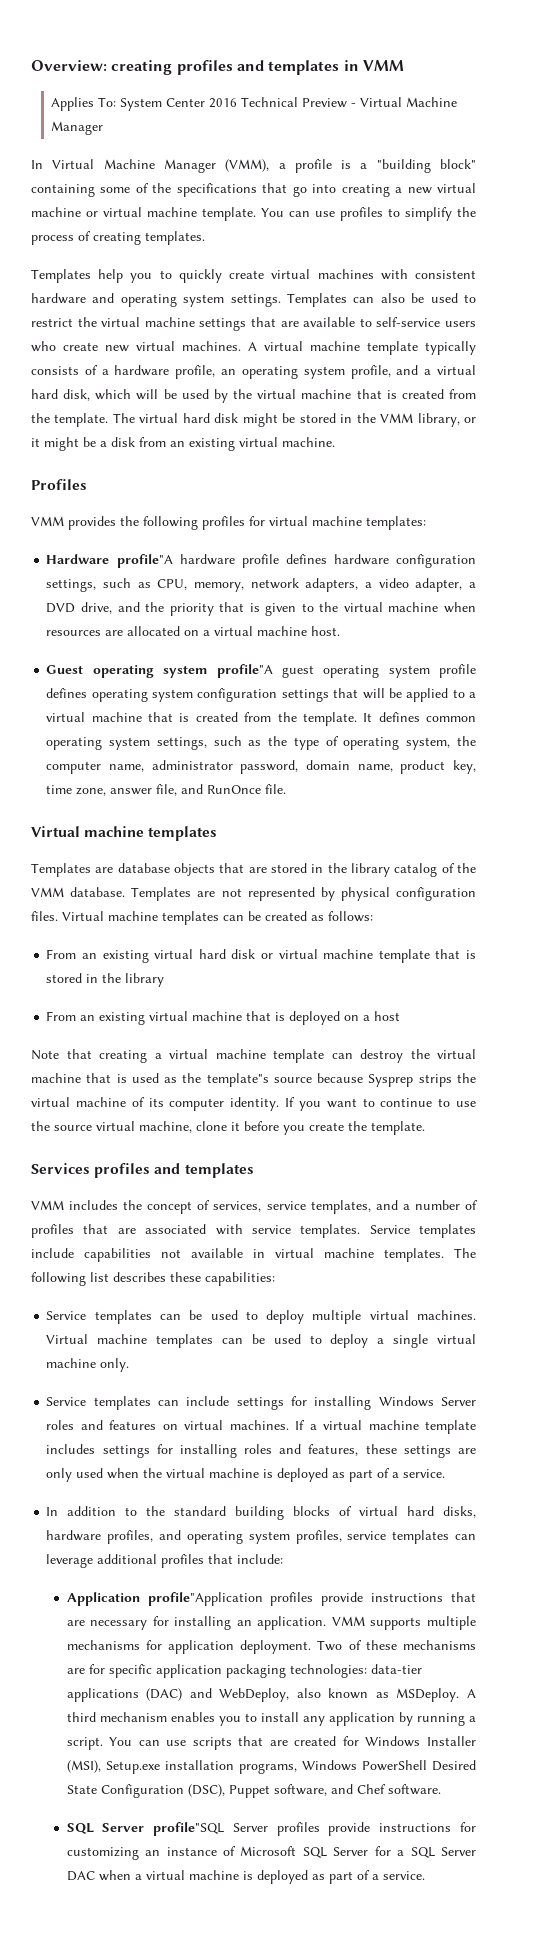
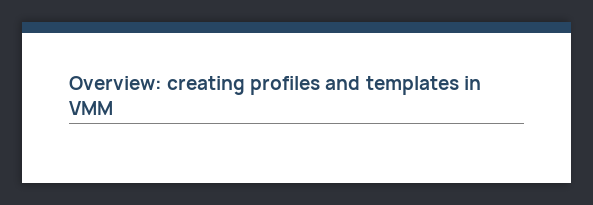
- Applies To: System Center 2016 Technical Preview - Virtual Machine Manager
- In Virtual Machine Manager (VMM), a profile is a "building block" containing some of the specifications that go into creating a new virtual machine or virtual machine template. You can use profiles to simplify the process of creating templates.
- Templates help you to quickly create virtual machines with consistent hardware and operating system settings. Templates can also be used to restrict the virtual machine settings that are available to self-service users who create new virtual machines. A virtual machine template typically consists of a hardware profile, an operating system profile, and a virtual hard disk, which will be used by the virtual machine that is created from the template. The virtual hard disk might be stored in the VMM library, or it might be a disk from an existing virtual machine.
- Profiles
- VMM provides the following profiles for virtual machine templates:
- Hardware profile"A hardware profile defines hardware configuration settings, such as CPU, memory, network adapters, a video adapter, a DVD drive, and the priority that is given to the virtual machine when resources are allocated on a virtual machine host.
- Guest operating system profile"A guest operating system profile defines operating system configuration settings that will be applied to a virtual machine that is created from the template. It defines common operating system settings, such as the type of operating system, the computer name, administrator password, domain name, product key, time zone, answer file, and RunOnce file.
- Virtual machine templates
- Templates are database objects that are stored in the library catalog of the VMM database. Templates are not represented by physical configuration files. Virtual machine templates can be created as follows:
- From an existing virtual hard disk or virtual machine template that is stored in the library
- From an existing virtual machine that is deployed on a host
- Note that creating a virtual machine template can destroy the virtual machine that is used as the template"s source because Sysprep strips the virtual machine of its computer identity. If you want to continue to use the source virtual machine, clone it before you create the template.
- Services profiles and templates
- VMM includes the concept of services, service templates, and a number of profiles that are associated with service templates. Service templates include capabilities not available in virtual machine templates. The following list describes these capabilities:
- Service templates can be used to deploy multiple virtual machines. Virtual machine templates can be used to deploy a single virtual machine only.
- Service templates can include settings for installing Windows Server roles and features on virtual machines. If a virtual machine template includes settings for installing roles and features, these settings are only used when the virtual machine is deployed as part of a service.
- In addition to the standard building blocks of virtual hard disks, hardware profiles, and operating system profiles, service templates can leverage additional profiles that include:
- Application profile"Application profiles provide instructions that are necessary for installing an application. VMM supports multiple mechanisms for application deployment. Two of these mechanisms are for specific application packaging technologies: data-tier applications (DAC) and WebDeploy, also known as MSDeploy. A third mechanism enables you to install any application by running a script. You can use scripts that are created for Windows Installer (MSI), Setup.exe installation programs, Windows PowerShell Desired State Configuration (DSC), Puppet software, and Chef software.
- SQL Server profile"SQL Server profiles provide instructions for customizing an instance of Microsoft SQL Server for a SQL Server DAC when a virtual machine is deployed as part of a service.

